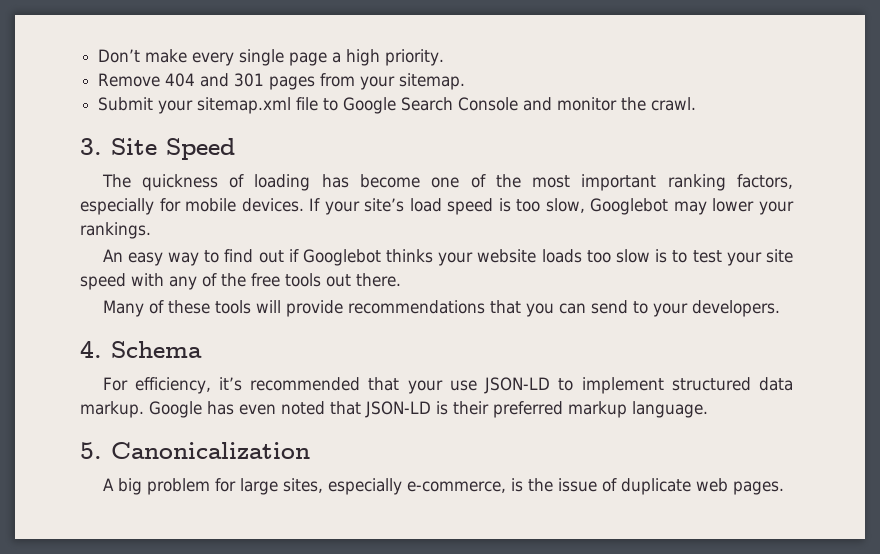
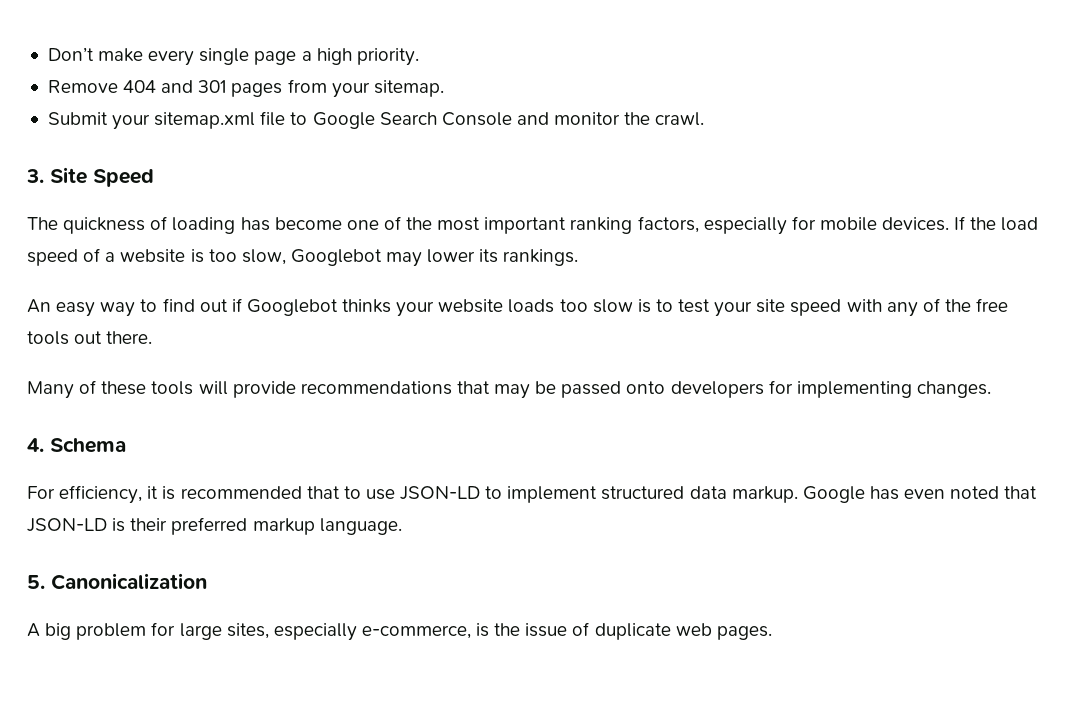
- If your site’s load speed is too slow, Googlebot may lower your rankings.
+ If the load speed of a website is too slow, Googlebot may lower its rankings.
- Many of these tools will provide recommendations that you can send to your developers.
+ Many of these tools will provide recommendations that may be passed onto developers for implementing changes.
- For efficiency, it’s recommended that your use JSON-LD to implement structured data markup.
+ For efficiency, it is recommended that to use JSON-LD to implement structured data markup.

